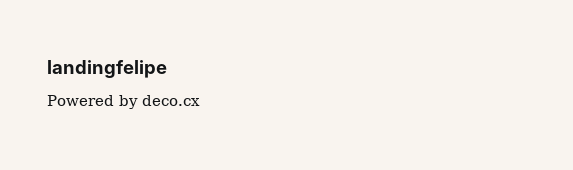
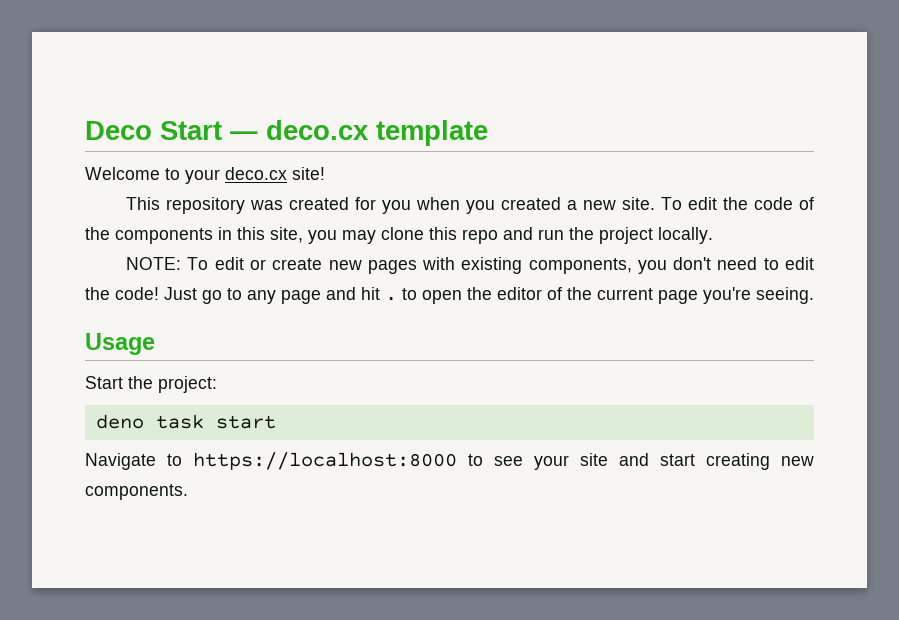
- landingfelipe
- Powered by deco.cx
+ Deco Start — deco.cx template
+ Welcome to your deco.cx site!
+ This repository was created for you when you created a new site. To edit the code of the components in this site, you may clone this repo and run the project locally.
+ NOTE: To edit or create new pages with existing components, you don't need to edit the code! Just go to any page and hit . to open the editor of the current page you're seeing.
+ Usage
+ Start the project:
+ deno task start
+ Navigate to https://localhost:8000 to see your site and start creating new components.

